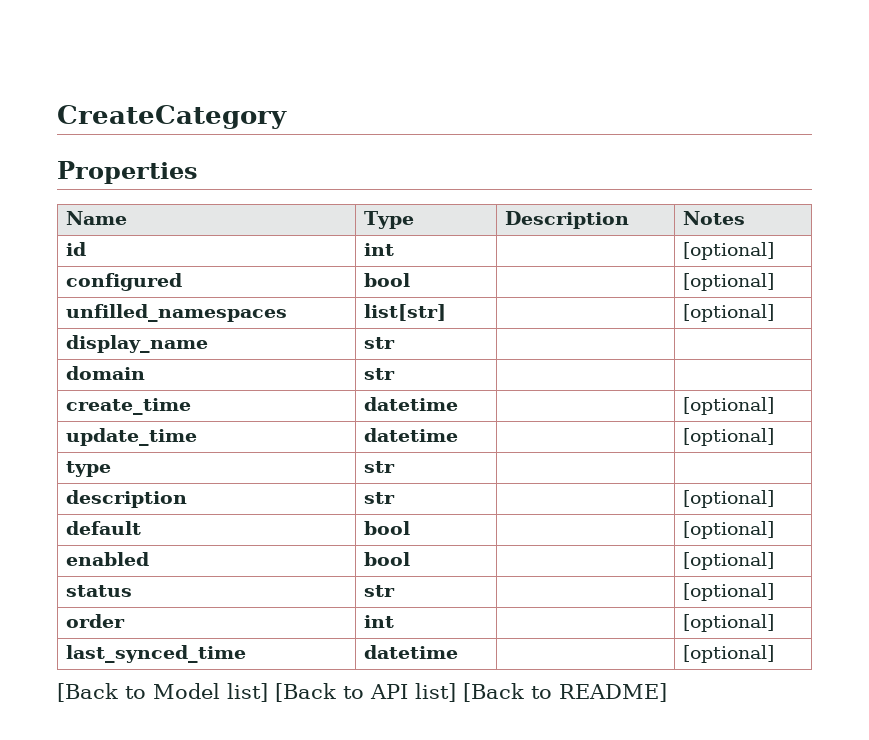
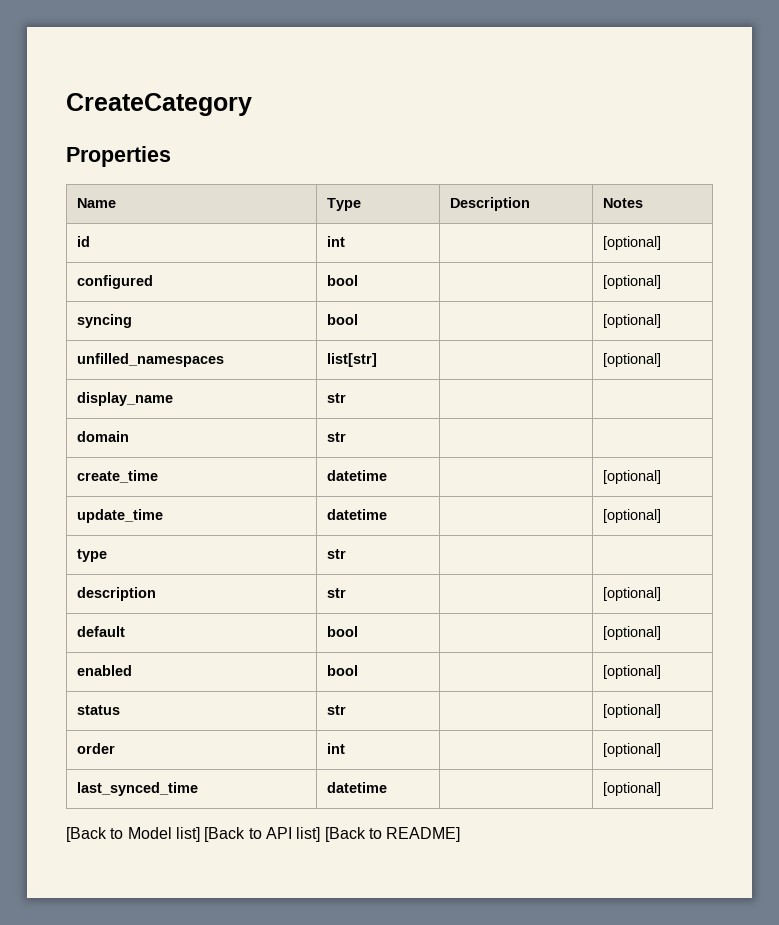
+ syncing | bool | | [optional]

